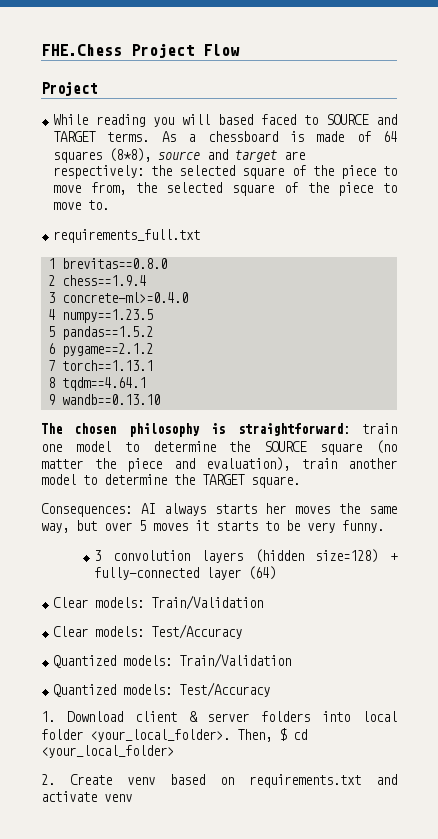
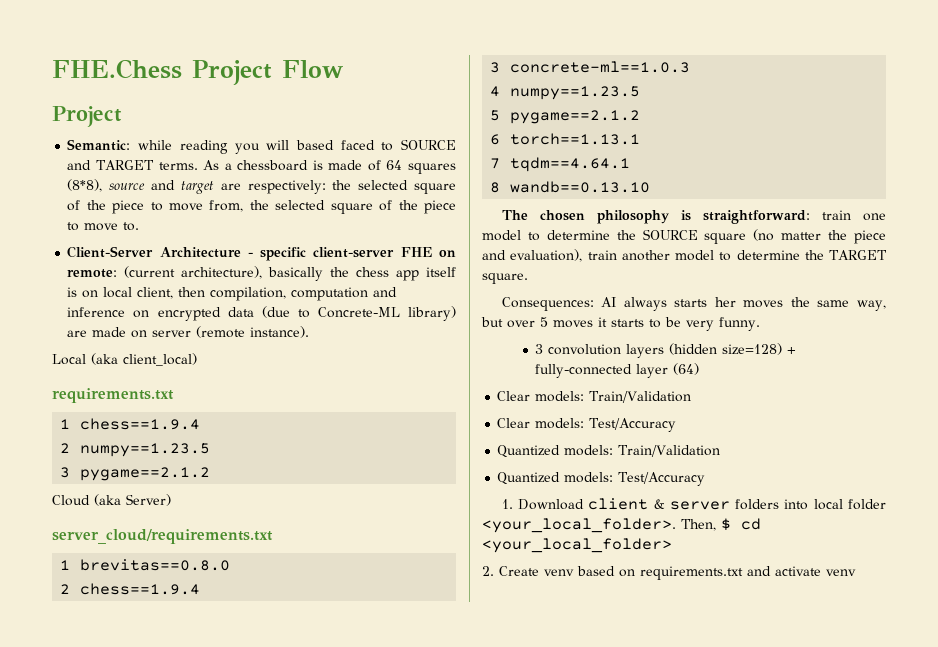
- While reading you will based faced to SOURCE and TARGET terms.
+ Semantic: while reading you will based faced to SOURCE and TARGET terms.
- requirements_full.txt
+ Client-Server Architecture - specific client-server FHE on remote: (current architecture), basically the chess app itself is on local client, then compilation, computation and inference on encrypted data (due to Concrete-ML library) are made on server (remote instance).
+ Local (aka client_local)
+ requirements.txt
+ 1 chess==1.9.4
+ 2 numpy==1.23.5
+ 3 pygame==2.1.2
+ Cloud (aka Server)
+ server_cloud/requirements.txt
- 3 concrete-ml>=0.4.0
+ 3 concrete-ml==1.0.3
- 5 pandas==1.5.2
+ 5 pygame==2.1.2
- 6 pygame==2.1.2
+ 6 torch==1.13.1
- 7 torch==1.13.1
+ 7 tqdm==4.64.1
- 8 tqdm==4.64.1
- 9 wandb==0.13.10
+ 8 wandb==0.13.10

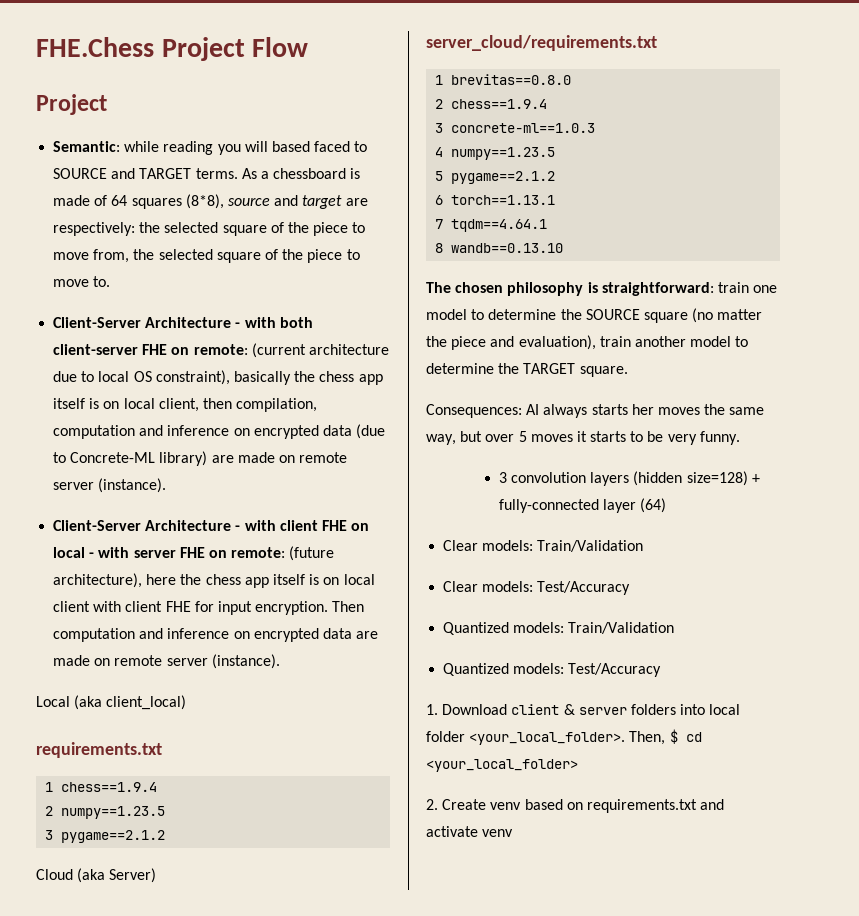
- Client-Server Architecture - specific client-server FHE on remote: (current architecture), basically the chess app itself is on local client, then compilation, computation and inference on encrypted data (due to Concrete-ML library) are made on server (remote instance).
+ Client-Server Architecture - with both client-server FHE on remote: (current architecture due to local OS constraint), basically the chess app itself is on local client, then compilation, computation and inference on encrypted data (due to Concrete-ML library) are made on remote server (instance).
+ Client-Server Architecture - with client FHE on local - with server FHE on remote: (future architecture), here the chess app itself is on local client with client FHE for input encryption. Then computation and inference on encrypted data are made on remote server (instance).

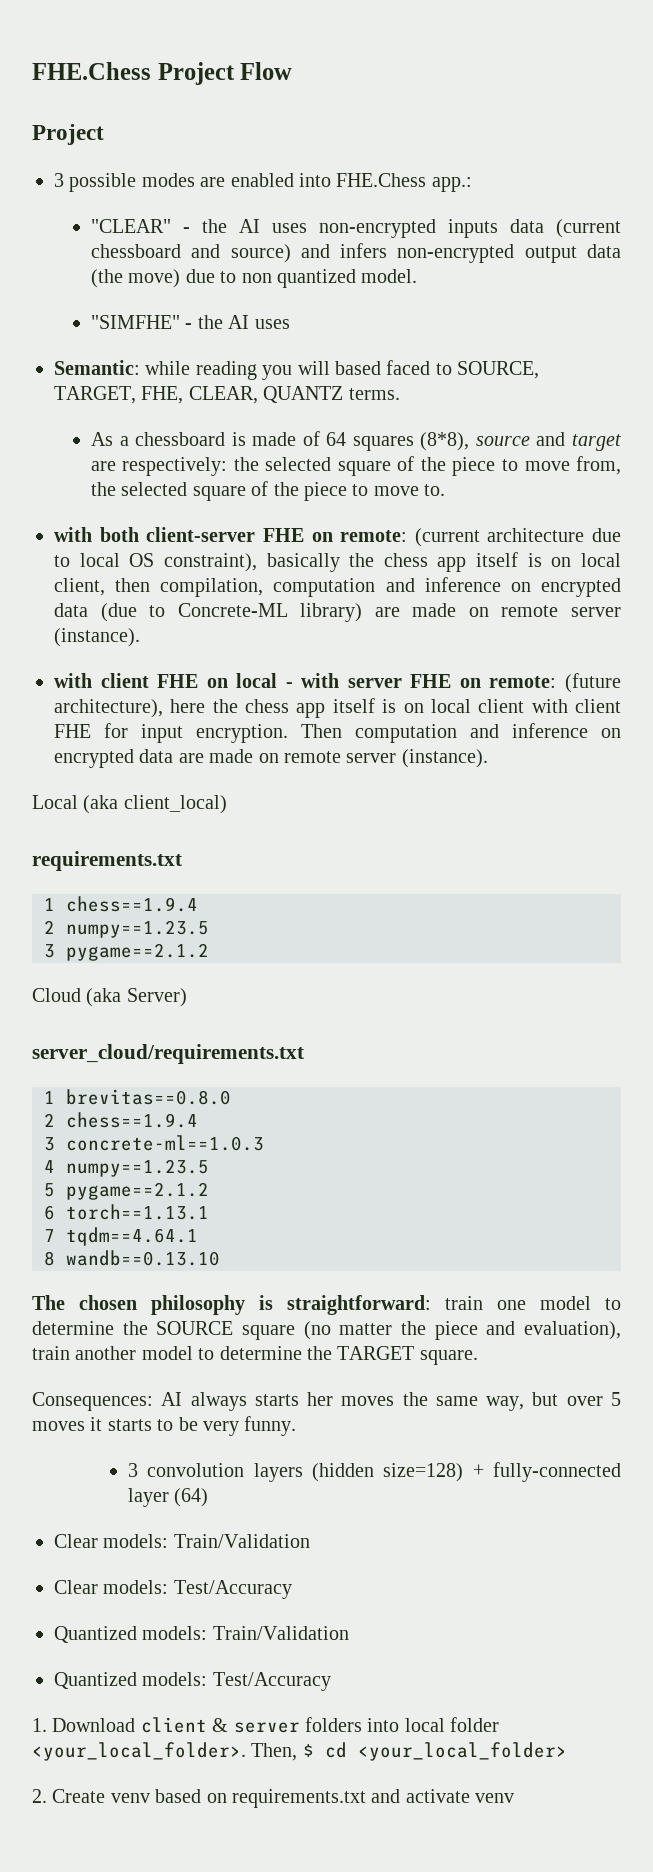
+ 3 possible modes are enabled into FHE.Chess app.:
+ "CLEAR" - the AI uses non-encrypted inputs data (current chessboard and source) and infers non-encrypted output data (the move) due to non quantized model.
+ "SIMFHE" - the AI uses
- Semantic: while reading you will based faced to SOURCE and TARGET terms. As a chessboard is made of 64 squares (8*8), source and target are respectively: the selected square of the piece to move from, the selected square of the piece to move to.
+ Semantic: while reading you will based faced to SOURCE, TARGET, FHE, CLEAR, QUANTZ terms.
+ As a chessboard is made of 64 squares (8*8), source and target are respectively: the selected square of the piece to move from, the selected square of the piece to move to.
- Client-Server Architecture - with both client-server FHE on remote: (current architecture due to local OS constraint), basically the chess app itself is on local client, then compilation, computation and inference on encrypted data (due to Concrete-ML library) are made on remote server (instance).
+ with both client-server FHE on remote: (current architecture due to local OS constraint), basically the chess app itself is on local client, then compilation, computation and inference on encrypted data (due to Concrete-ML library) are made on remote server (instance).
- Client-Server Architecture - with client FHE on local - with server FHE on remote: (future architecture), here the chess app itself is on local client with client FHE for input encryption.
+ with client FHE on local - with server FHE on remote: (future architecture), here the chess app itself is on local client with client FHE for input encryption.

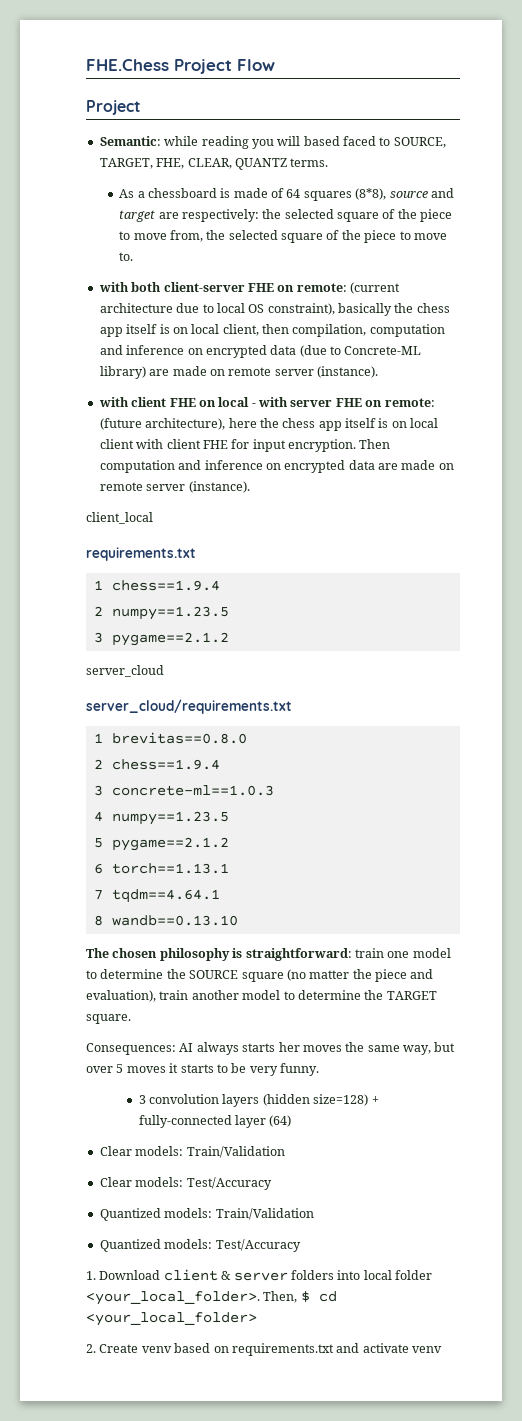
- 3 possible modes are enabled into FHE.Chess app.:
- "CLEAR" - the AI uses non-encrypted inputs data (current chessboard and source) and infers non-encrypted output data (the move) due to non quantized model.
- "SIMFHE" - the AI uses
- Local (aka client_local)
+ client_local
- Cloud (aka Server)
+ server_cloud

